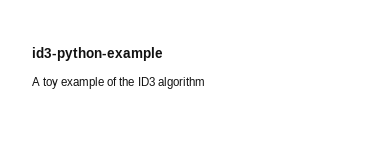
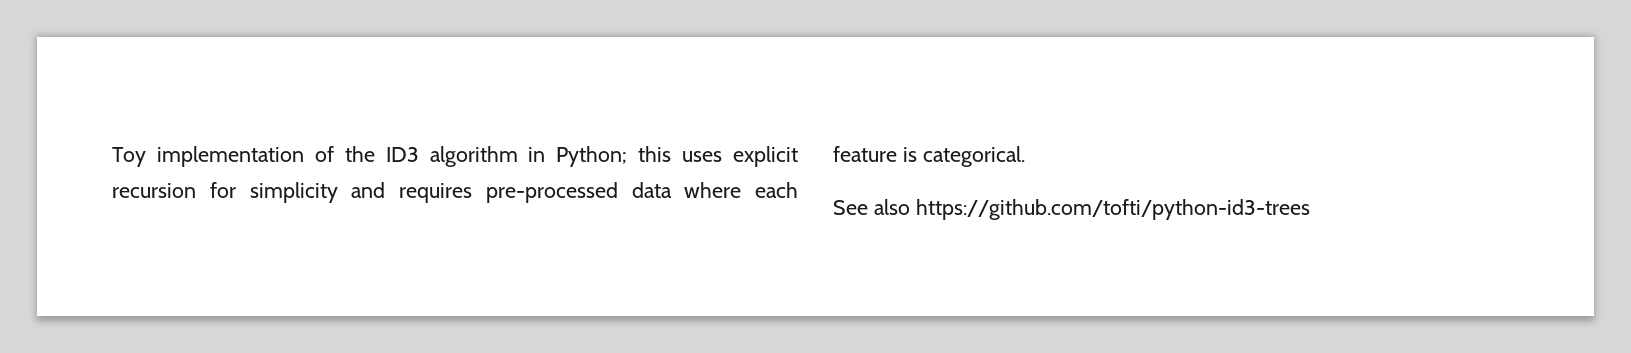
- id3-python-example
- A toy example of the ID3 algorithm
+ Toy implementation of the ID3 algorithm in Python; this uses explicit recursion for simplicity and requires pre-processed data where each feature is categorical.
+ See also https://github.com/tofti/python-id3-trees

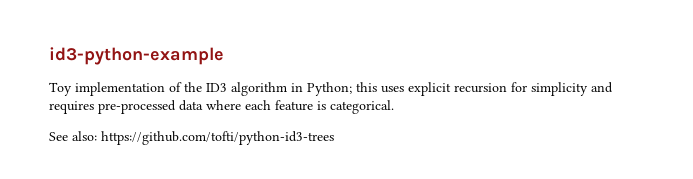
+ id3-python-example
- See also https://github.com/tofti/python-id3-trees
+ See also: https://github.com/tofti/python-id3-trees

